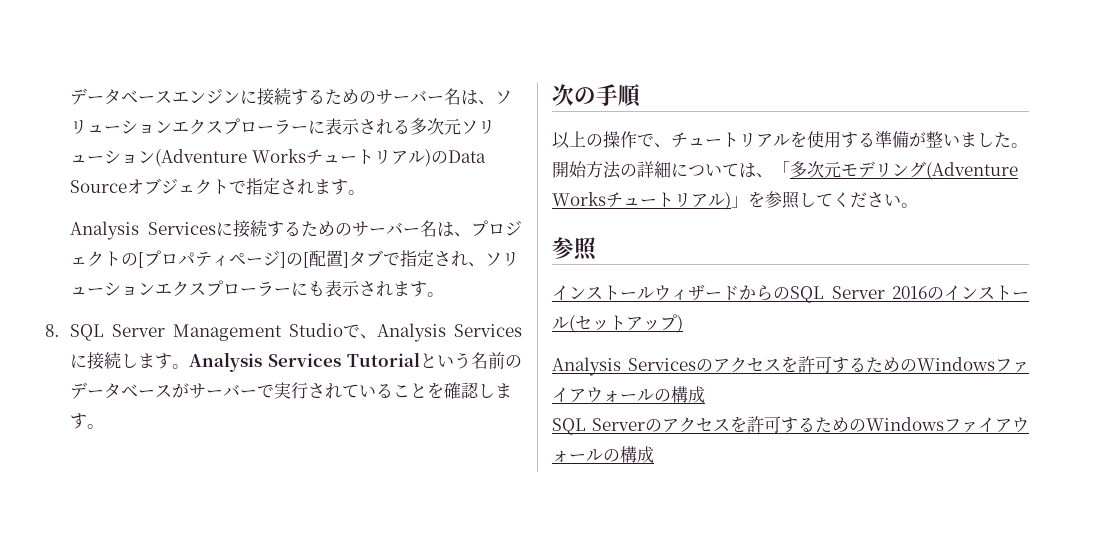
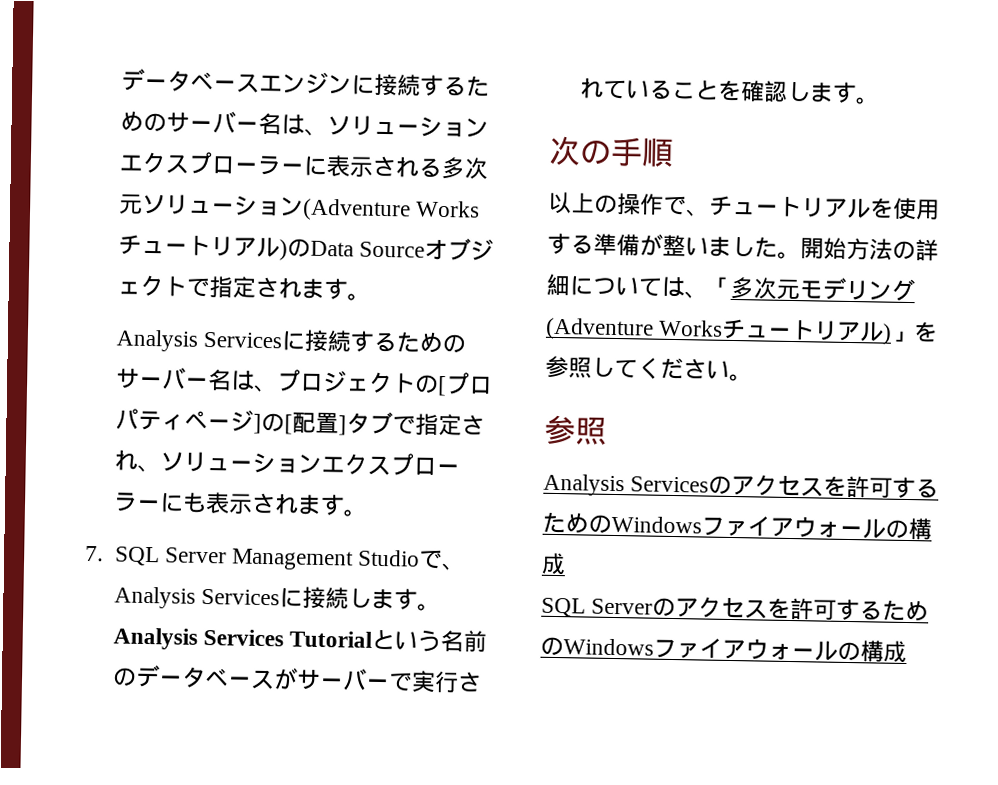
- 8. SQL Server Management Studioで、Analysis Servicesに接続します。
+ 7. SQL Server Management Studioで、Analysis Servicesに接続します。
- インストールウィザードからのSQL Server 2016のインストール(セットアップ)

